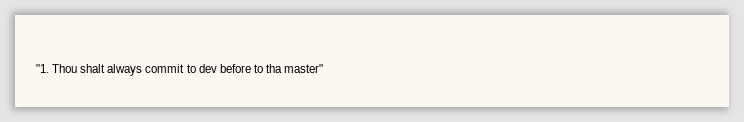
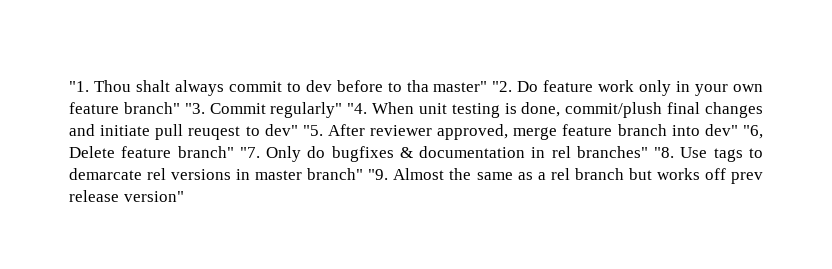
- "1. Thou shalt always commit to dev before to tha master"
+ "1. Thou shalt always commit to dev before to tha master" "2. Do feature work only in your own feature branch" "3. Commit regularly" "4. When unit testing is done, commit/plush final changes and initiate pull reuqest to dev" "5. After reviewer approved, merge feature branch into dev" "6, Delete feature branch" "7. Only do bugfixes & documentation in rel branches" "8. Use tags to demarcate rel versions in master branch" "9. Almost the same as a rel branch but works off prev release version"

